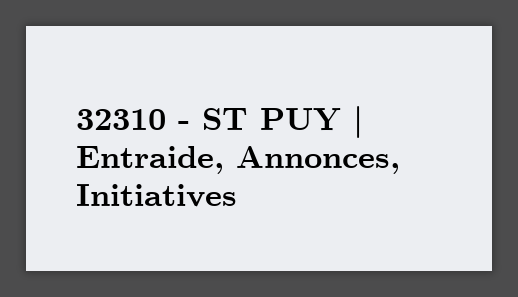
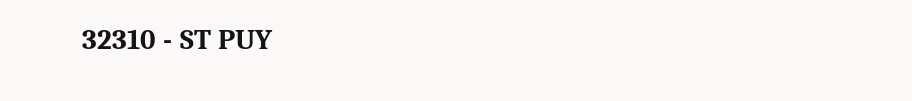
- 32310 - ST PUY | Entraide, Annonces, Initiatives
+ 32310 - ST PUY

